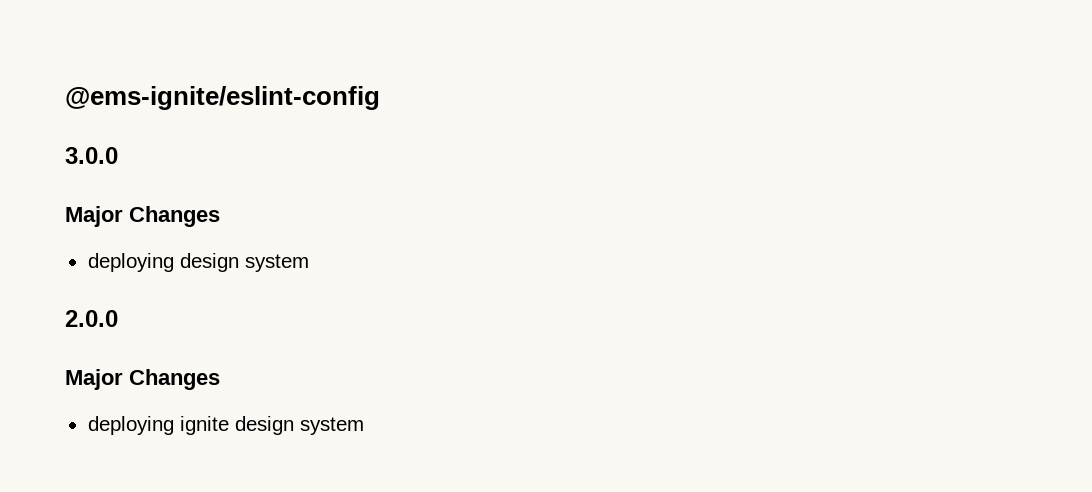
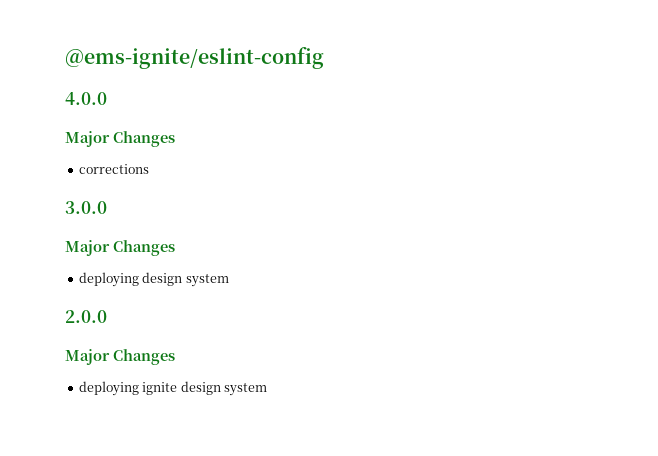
+ 4.0.0
+ Major Changes
+ corrections

